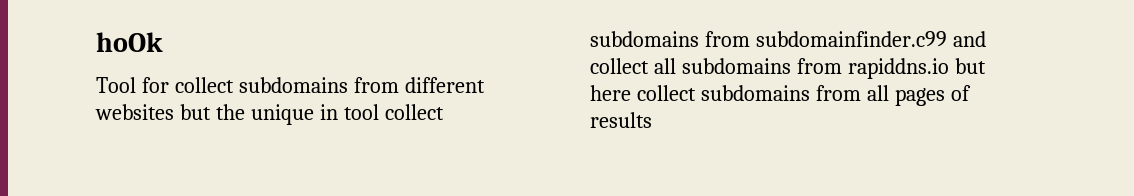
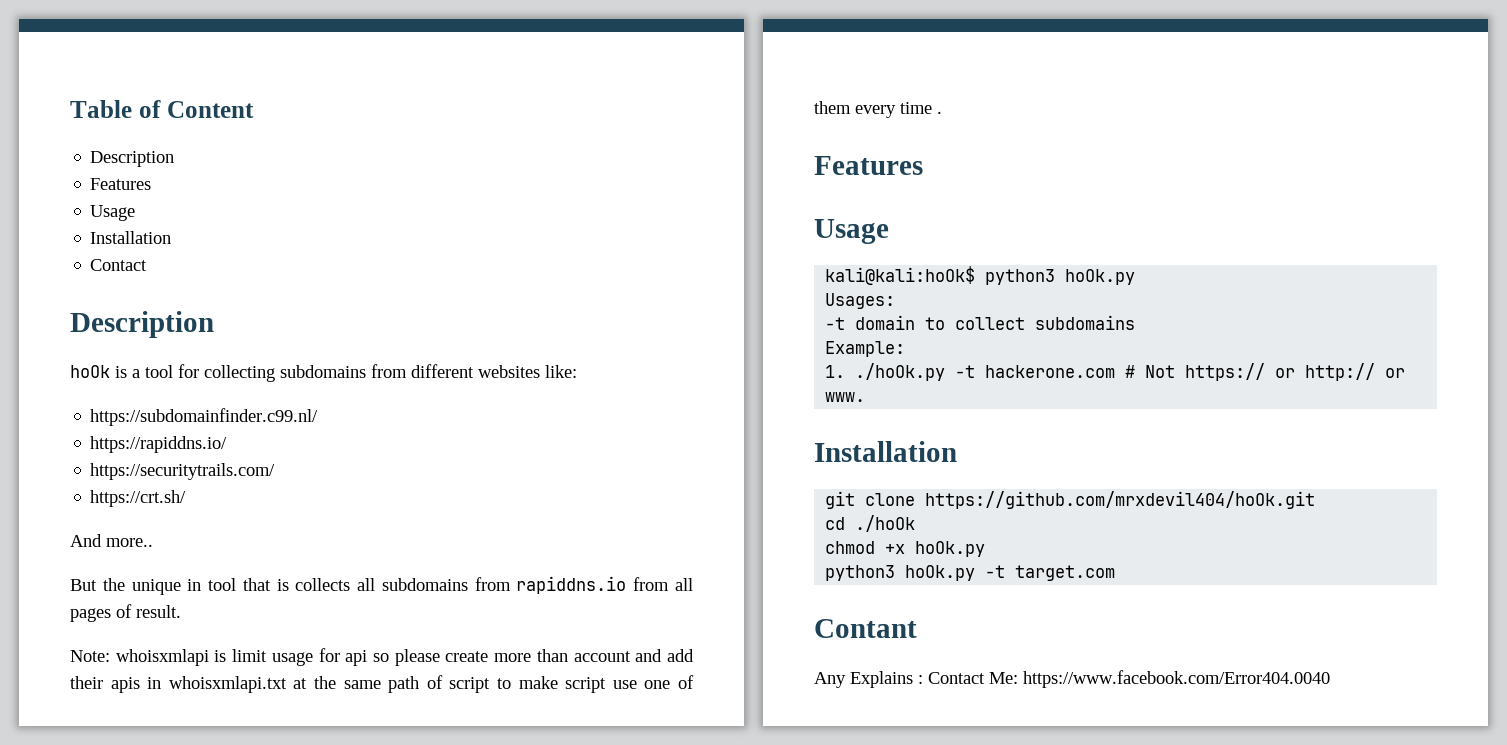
- hoOk
- Tool for collect subdomains from different websites but the unique in tool collect subdomains from subdomainfinder.c99 and collect all subdomains from rapiddns.io but here collect subdomains from all pages of results
+ Table of Content
+ Description
+ Features
+ Usage
+ Installation
+ Contact
+ Description
+ hoOk is a tool for collecting subdomains from different websites like:
+ https://subdomainfinder.c99.nl/
+ https://rapiddns.io/
+ https://securitytrails.com/
+ https://crt.sh/
+ And more..
+ But the unique in tool that is collects all subdomains from rapiddns.io from all pages of result.
+ Note: whoisxmlapi is limit usage for api so please create more than account and add their apis in whoisxmlapi.txt at the same path of script to make script use one of them every time .
+ Features
+ Usage
+ kali@kali:hoOk$ python3 hoOk.py
+ Usages:
+ -t domain to collect subdomains
+ Example:
+ 1. ./hoOk.py -t hackerone.com # Not https:// or http:// or www.
+ Installation
+ git clone https://github.com/mrxdevil404/hoOk.git
+ cd ./hoOk
+ chmod +x hoOk.py
+ python3 hoOk.py -t target.com
+ Contant
+ Any Explains : Contact Me: https://www.facebook.com/Error404.0040

